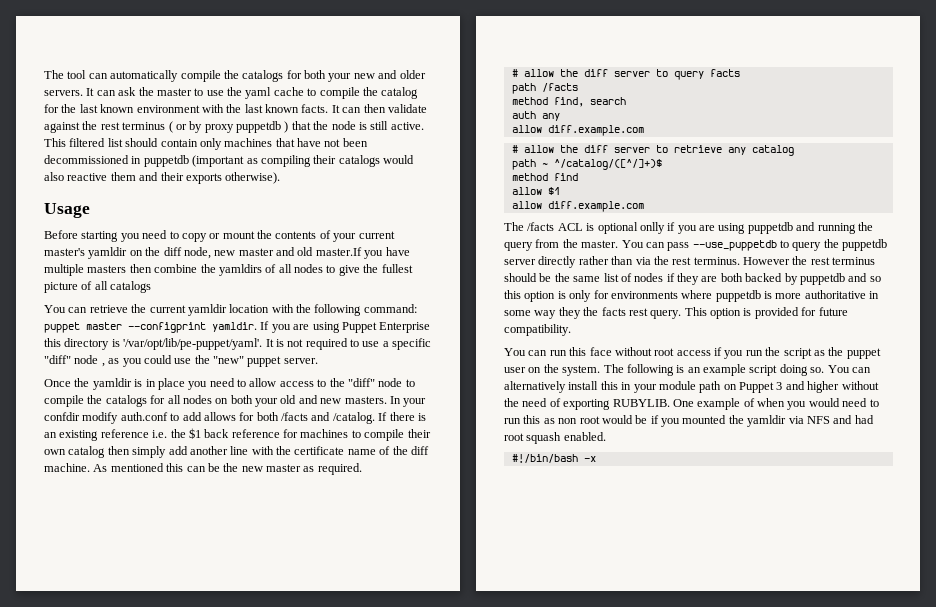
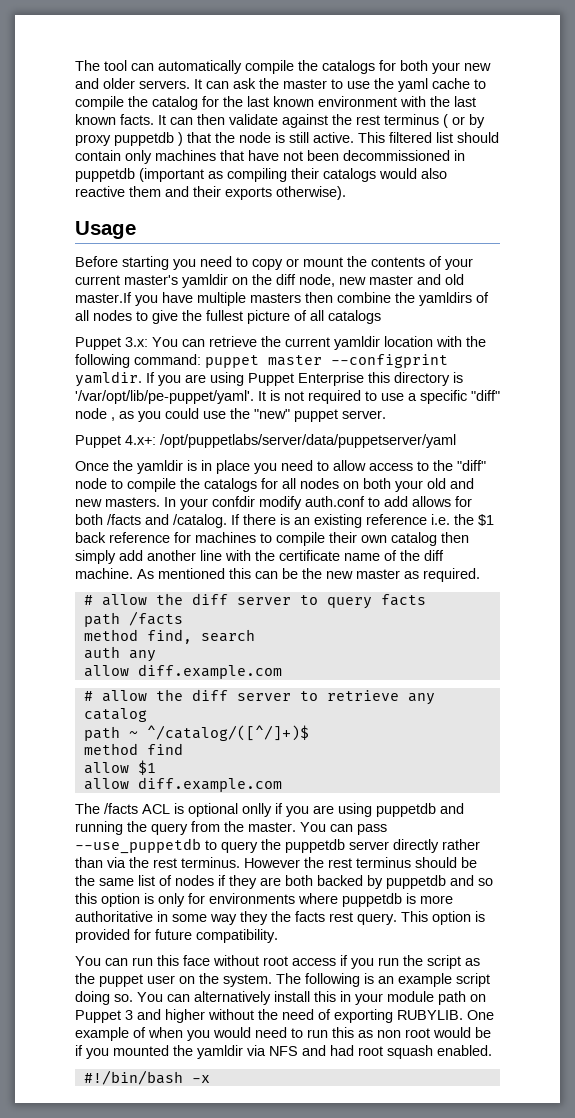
- You can retrieve the current yamldir location with the following command: puppet master --configprint yamldir.
+ Puppet 3.x: You can retrieve the current yamldir location with the following command: puppet master --configprint yamldir.
+ Puppet 4.x+: /opt/puppetlabs/server/data/puppetserver/yaml

